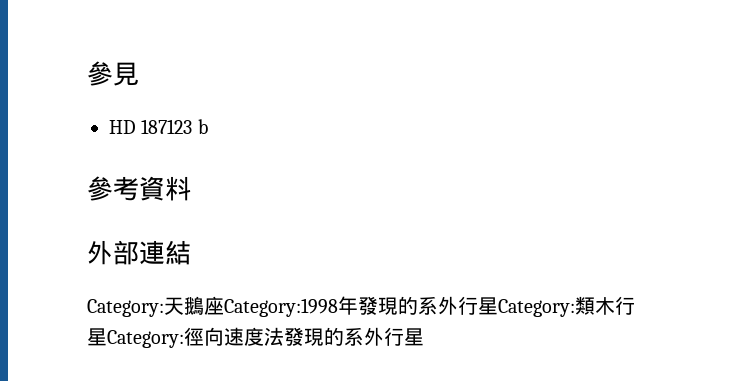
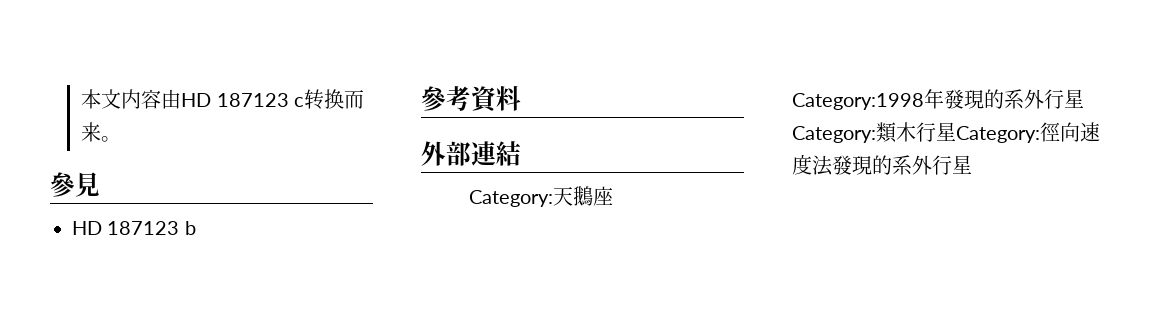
+ 本文内容由HD 187123 c转换而来。

